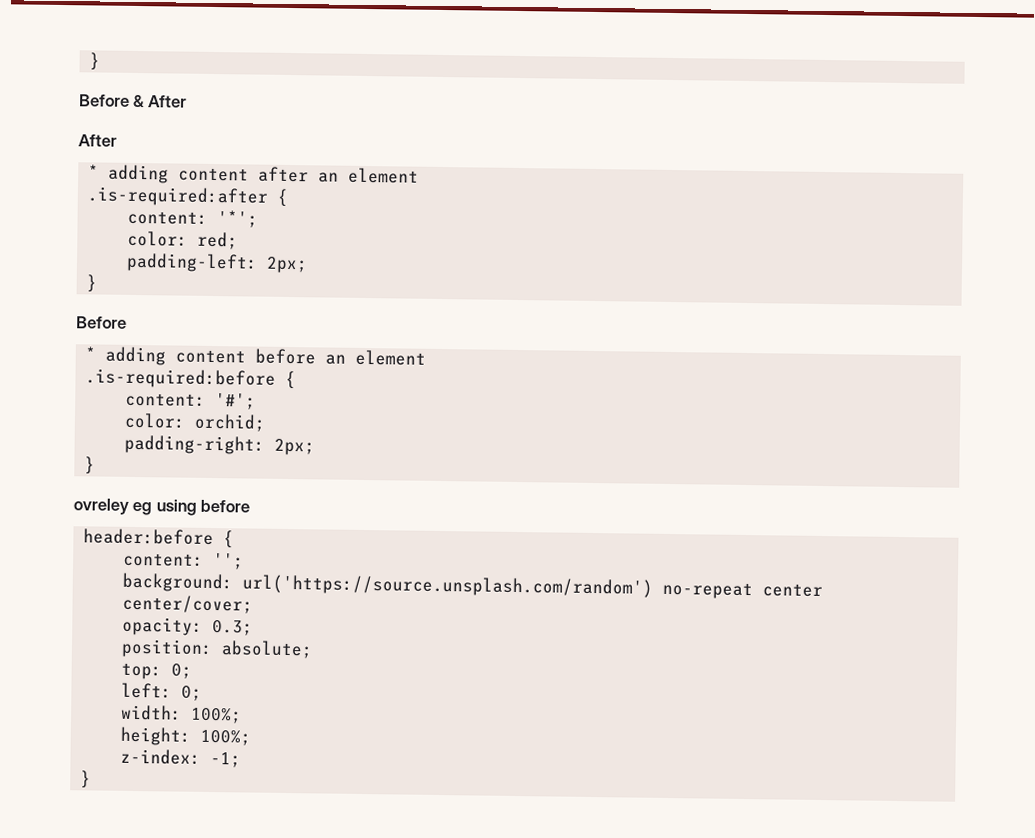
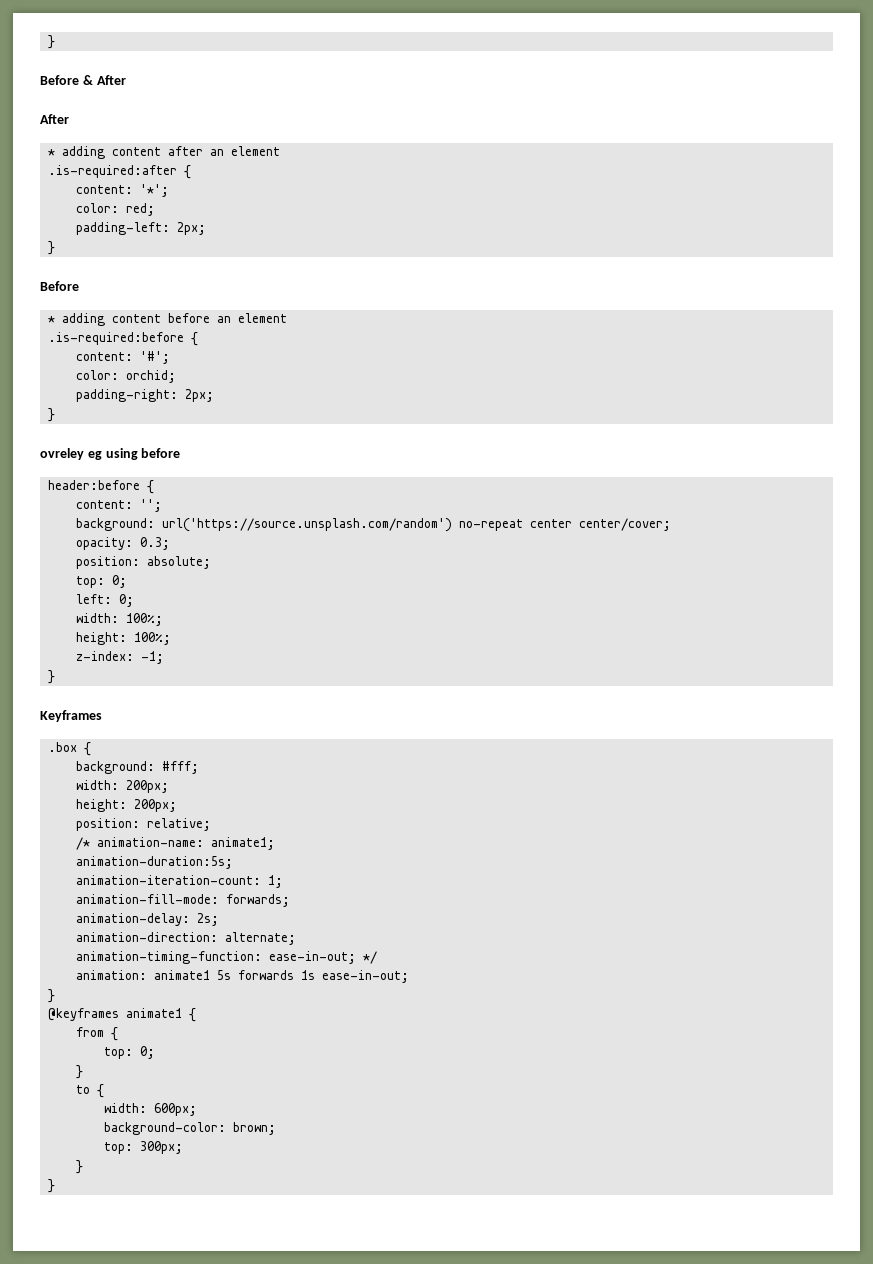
+ Keyframes
+ .box {
+ background: #fff;
+ width: 200px;
+ height: 200px;
+ position: relative;
+ /* animation-name: animate1;
+ animation-duration:5s;
+ animation-iteration-count: 1;
+ animation-fill-mode: forwards;
+ animation-delay: 2s;
+ animation-direction: alternate;
+ animation-timing-function: ease-in-out; */
+ animation: animate1 5s forwards 1s ease-in-out;
+ }
+ @keyframes animate1 {
+ from {
+ top: 0;
+ }
+ to {
+ width: 600px;
+ background-color: brown;
+ top: 300px;
+ }
+ }

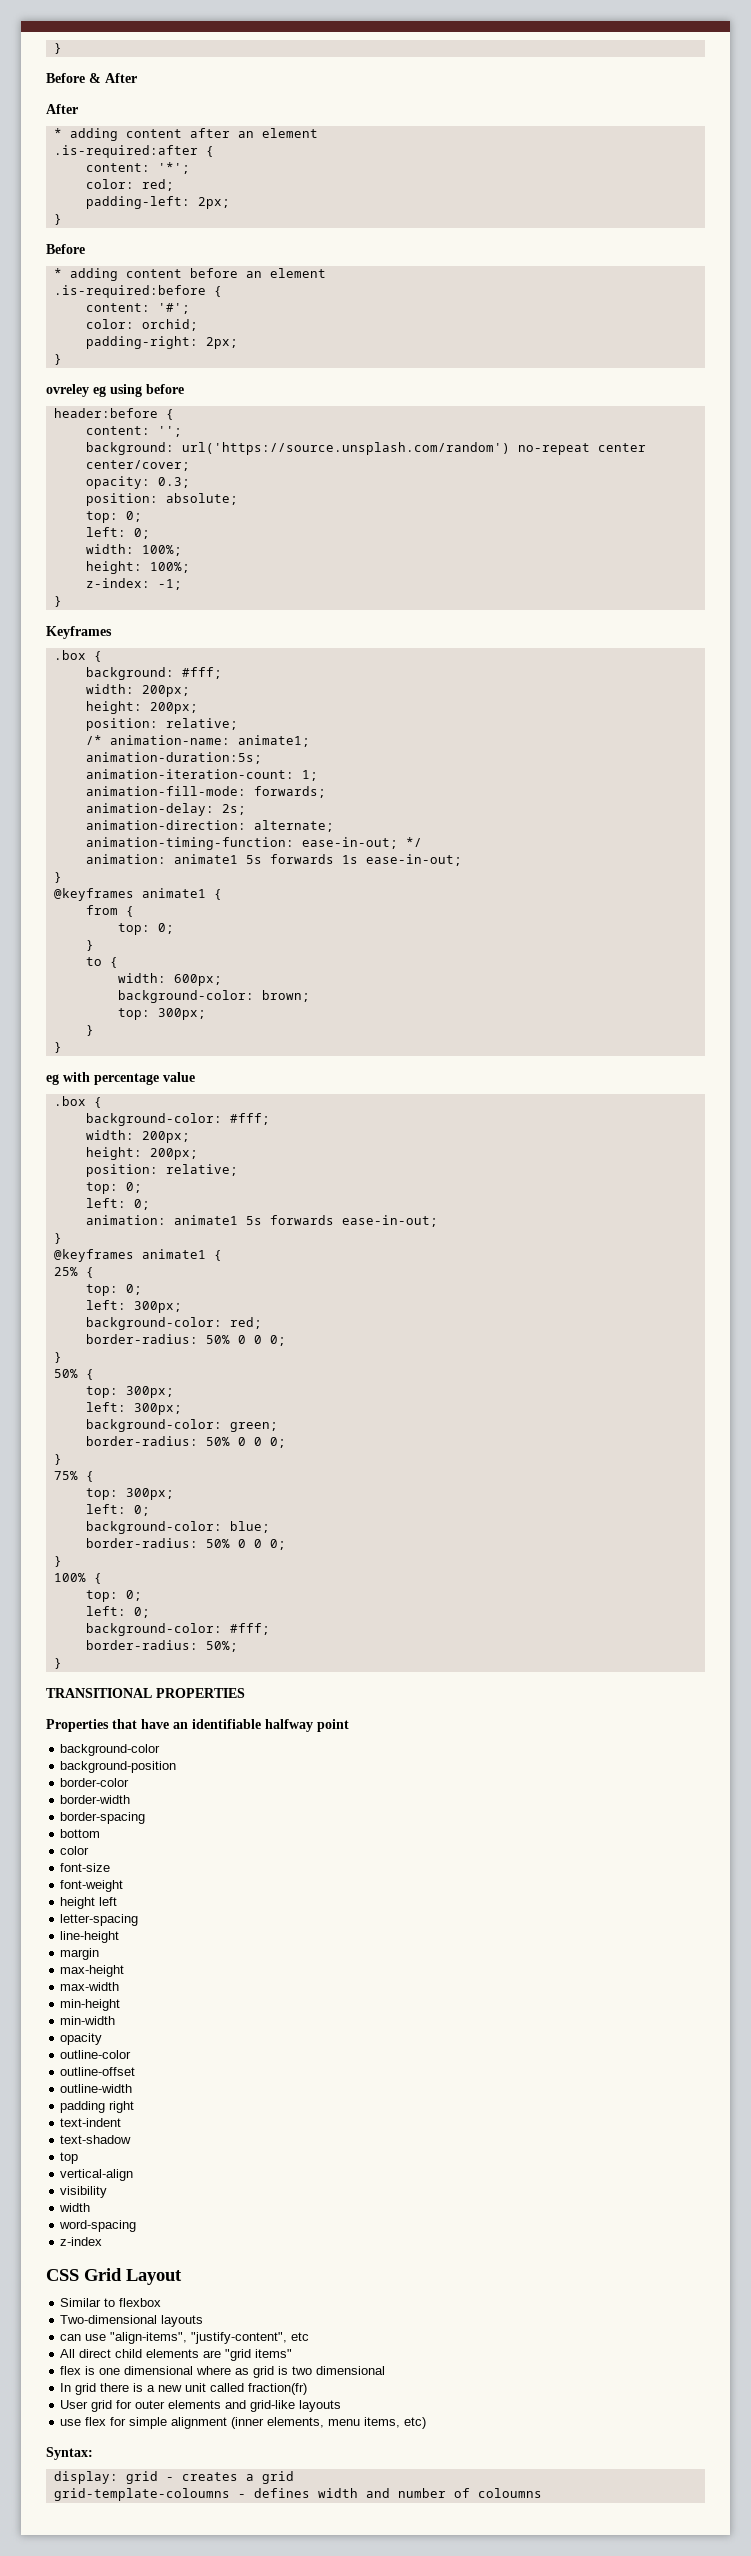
+ eg with percentage value
+ .box {
+ background-color: #fff;
+ width: 200px;
+ height: 200px;
+ position: relative;
+ top: 0;
+ left: 0;
+ animation: animate1 5s forwards ease-in-out;
+ }
+ @keyframes animate1 {
+ 25% {
+ top: 0;
+ left: 300px;
+ background-color: red;
+ border-radius: 50% 0 0 0;
+ }
+ 50% {
+ top: 300px;
+ left: 300px;
+ background-color: green;
+ border-radius: 50% 0 0 0;
+ }
+ 75% {
+ top: 300px;
+ left: 0;
+ background-color: blue;
+ border-radius: 50% 0 0 0;
+ }
+ 100% {
+ top: 0;
+ left: 0;
+ background-color: #fff;
+ border-radius: 50%;
+ }
+ TRANSITIONAL PROPERTIES
+ Properties that have an identifiable halfway point
+ background-color
+ background-position
+ border-color
+ border-width
+ border-spacing
+ bottom
+ color
+ font-size
+ font-weight
+ height left
+ letter-spacing
+ line-height
+ margin
+ max-height
+ max-width
+ min-height
+ min-width
+ opacity
+ outline-color
+ outline-offset
+ outline-width
+ padding right
+ text-indent
+ text-shadow
+ top
+ vertical-align
+ visibility
+ width
+ word-spacing
+ z-index
+ CSS Grid Layout
+ Similar to flexbox
+ Two-dimensional layouts
+ can use "align-items", "justify-content", etc
+ All direct child elements are "grid items"
+ flex is one dimensional where as grid is two dimensional
+ In grid there is a new unit called fraction(fr)
+ User grid for outer elements and grid-like layouts
+ use flex for simple alignment (inner elements, menu items, etc)
+ Syntax:
+ display: grid - creates a grid
+ grid-template-coloumns - defines width and number of coloumns

